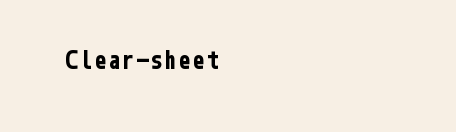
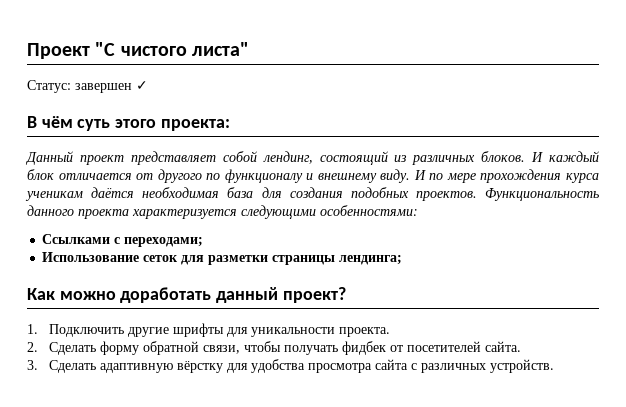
- Clear-sheet
+ Проект "С чистого листа"
+ Статус: завершен ✓
+ В чём суть этого проекта:
+ Данный проект представляет собой лендинг, состоящий из различных блоков. И каждый блок отличается от другого по функционалу и внешнему виду. И по мере прохождения курса ученикам даётся необходимая база для создания подобных проектов. Функциональность данного проекта характеризуется следующими особенностями:
+ Ссылками с переходами;
+ Использование сеток для разметки страницы лендинга;
+ Как можно доработать данный проект?
+ 1. Подключить другие шрифты для уникальности проекта.
+ 2. Сделать форму обратной связи, чтобы получать фидбек от посетителей сайта.
+ 3. Сделать адаптивную вёрстку для удобства просмотра сайта с различных устройств.

